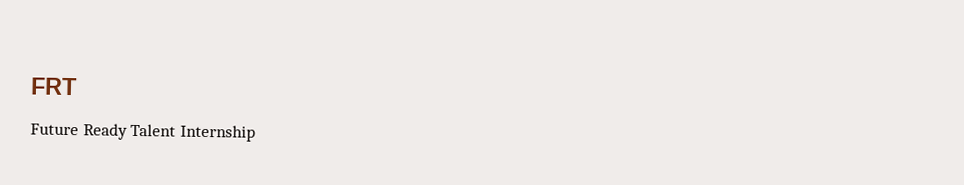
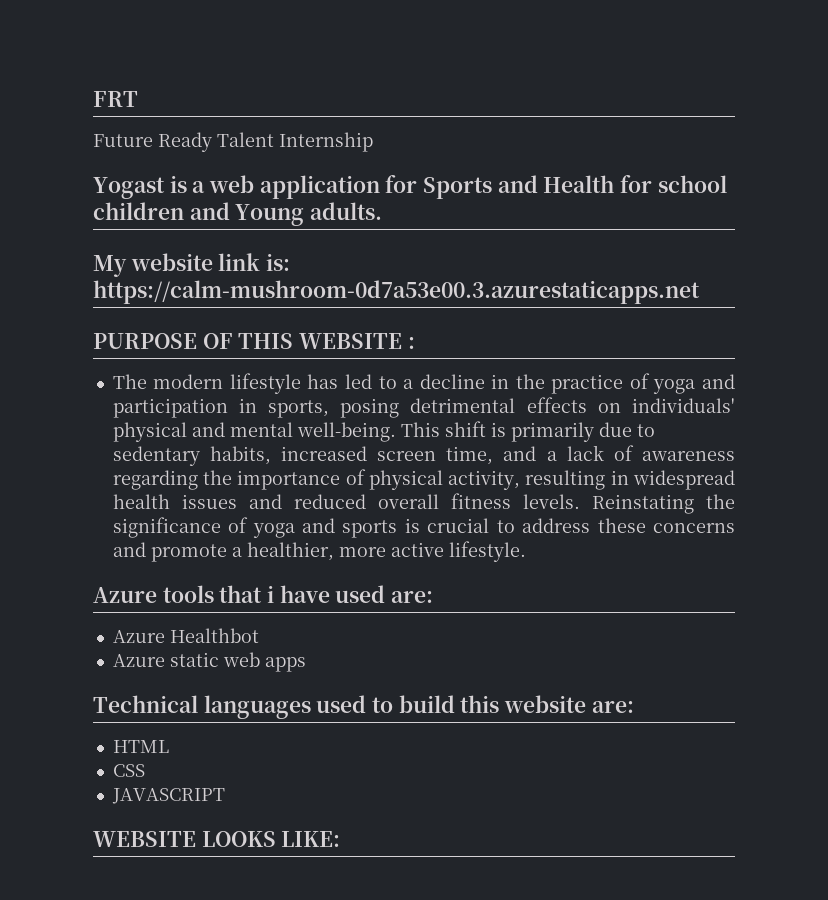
+ Yogast is a web application for Sports and Health for school children and Young adults.
+ My website link is: https://calm-mushroom-0d7a53e00.3.azurestaticapps.net
+ PURPOSE OF THIS WEBSITE :
+ The modern lifestyle has led to a decline in the practice of yoga and participation in sports, posing detrimental effects on individuals' physical and mental well-being. This shift is primarily due to sedentary habits, increased screen time, and a lack of awareness regarding the importance of physical activity, resulting in widespread health issues and reduced overall fitness levels. Reinstating the significance of yoga and sports is crucial to address these concerns and promote a healthier, more active lifestyle.
+ Azure tools that i have used are:
+ Azure Healthbot
+ Azure static web apps
+ Technical languages used to build this website are:
+ HTML
+ CSS
+ JAVASCRIPT
+ WEBSITE LOOKS LIKE:

